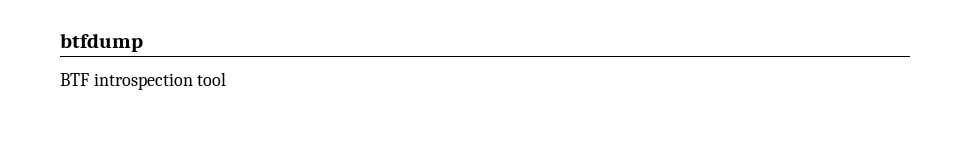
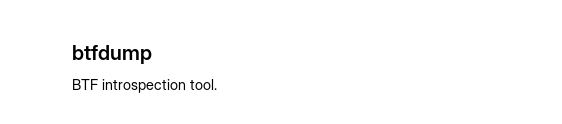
- BTF introspection tool
+ BTF introspection tool.

